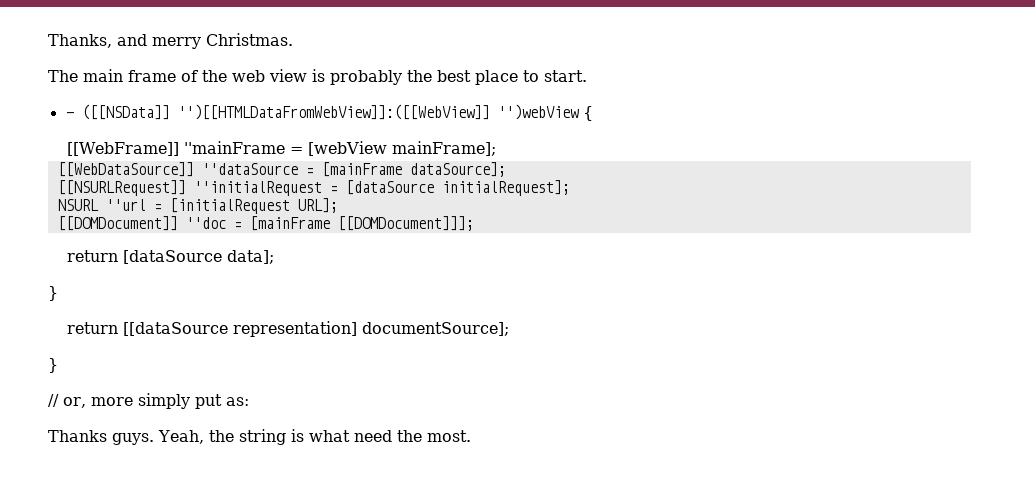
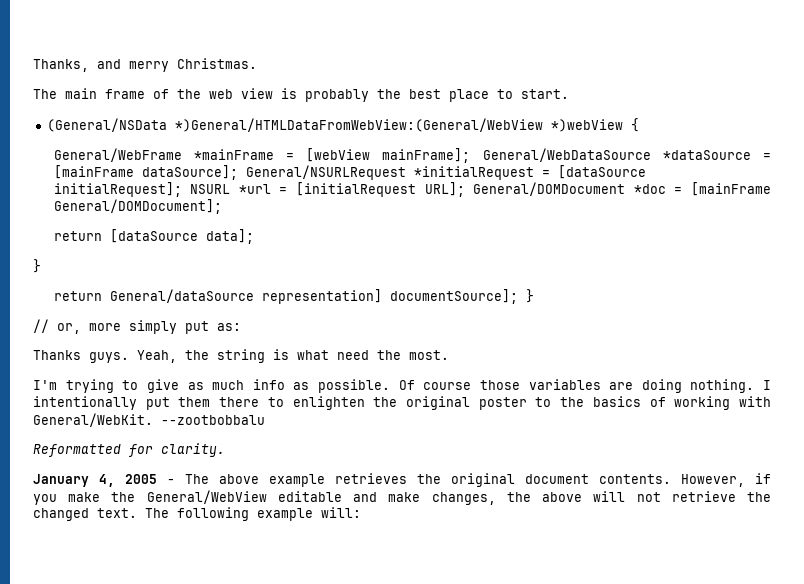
- - ([[NSData]] '')[[HTMLDataFromWebView]]:([[WebView]] '')webView {
+ (General/NSData *)General/HTMLDataFromWebView:(General/WebView *)webView {
- [[WebFrame]] ''mainFrame = [webView mainFrame];
- [[WebDataSource]] ''dataSource = [mainFrame dataSource];
- [[NSURLRequest]] ''initialRequest = [dataSource initialRequest];
- NSURL ''url = [initialRequest URL];
- [[DOMDocument]] ''doc = [mainFrame [[DOMDocument]]];
+ General/WebFrame *mainFrame = [webView mainFrame]; General/WebDataSource *dataSource = [mainFrame dataSource]; General/NSURLRequest *initialRequest = [dataSource initialRequest]; NSURL *url = [initialRequest URL]; General/DOMDocument *doc = [mainFrame General/DOMDocument];
- return [[dataSource representation] documentSource];
- }
+ return General/dataSource representation] documentSource]; }
+ I'm trying to give as much info as possible. Of course those variables are doing nothing. I intentionally put them there to enlighten the original poster to the basics of working with General/WebKit. --zootbobbalu
+ Reformatted for clarity.
+ January 4, 2005 - The above example retrieves the original document contents. However, if you make the General/WebView editable and make changes, the above will not retrieve the changed text. The following example will:

